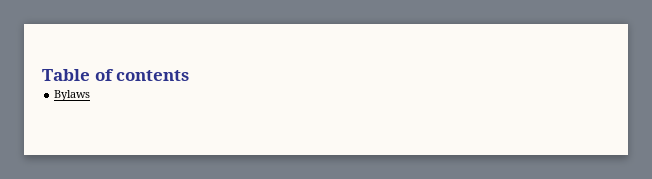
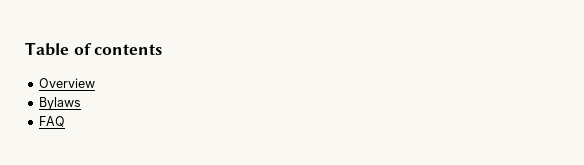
+ Overview
+ FAQ

